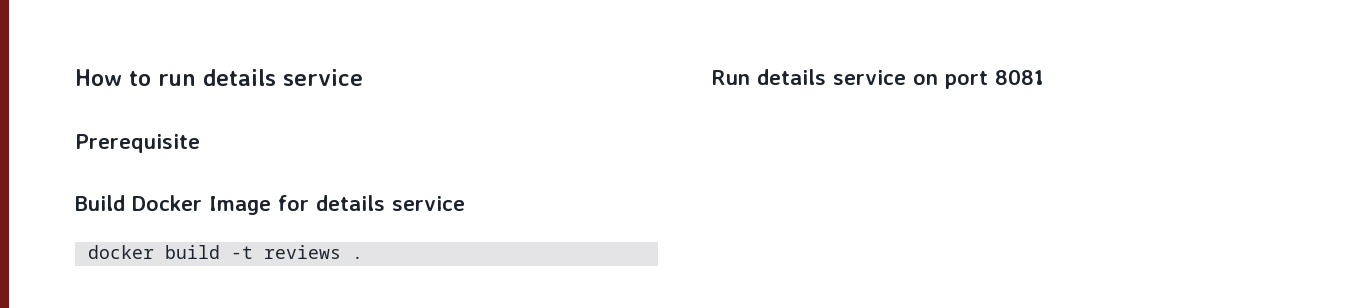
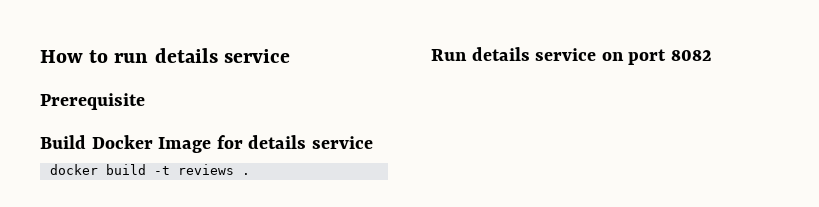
- Run details service on port 8081
+ Run details service on port 8082

